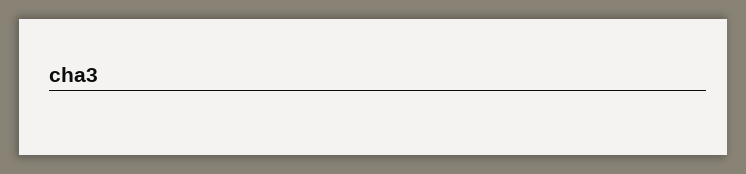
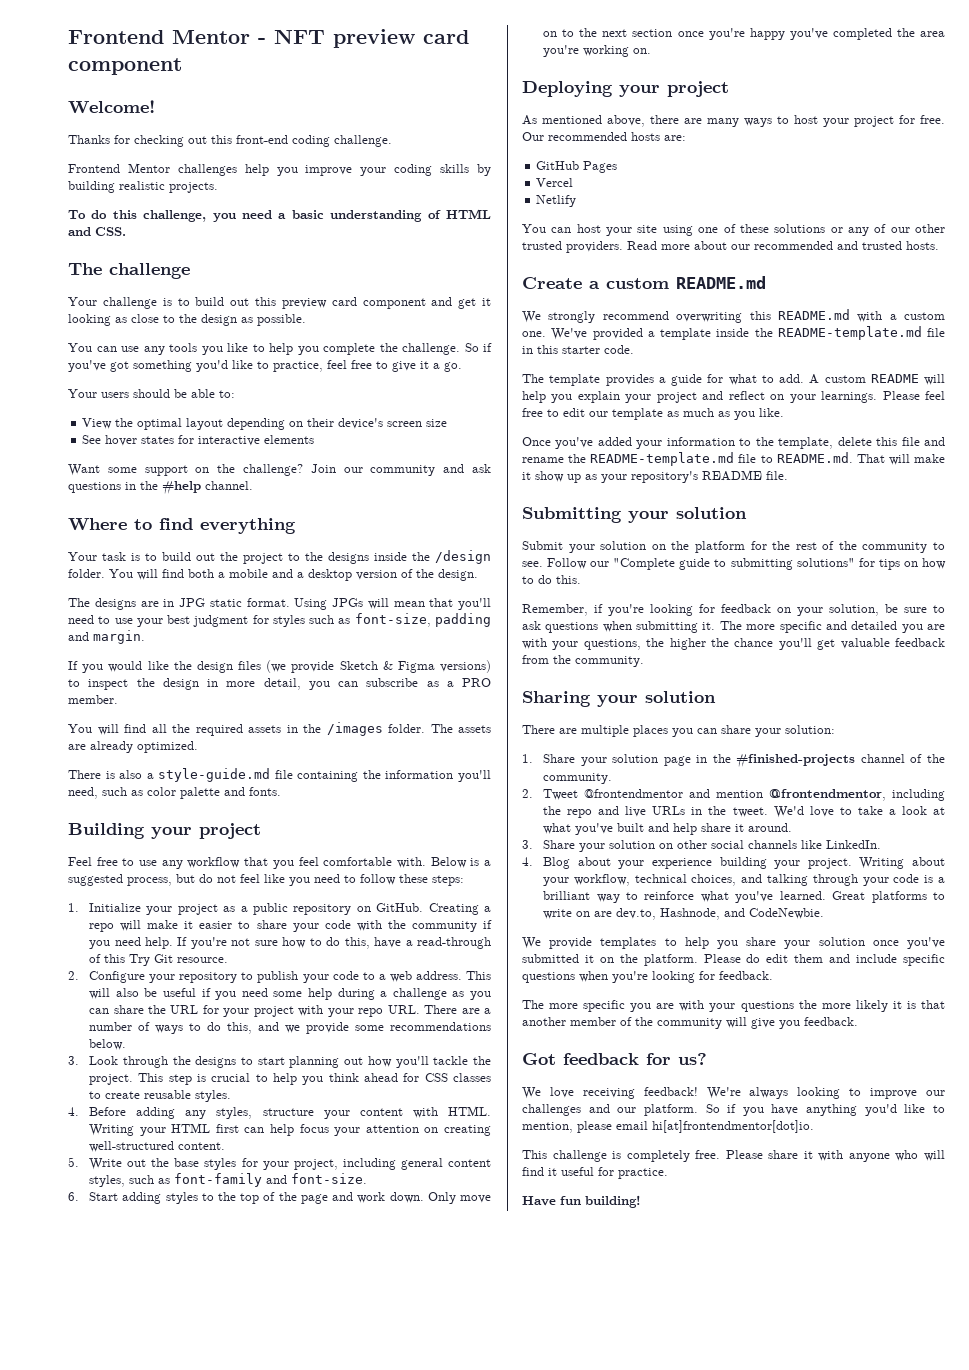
- cha3
+ Frontend Mentor - NFT preview card component
+ Welcome!
+ Thanks for checking out this front-end coding challenge.
+ Frontend Mentor challenges help you improve your coding skills by building realistic projects.
+ To do this challenge, you need a basic understanding of HTML and CSS.
+ The challenge
+ Your challenge is to build out this preview card component and get it looking as close to the design as possible.
+ You can use any tools you like to help you complete the challenge. So if you've got something you'd like to practice, feel free to give it a go.
+ Your users should be able to:
+ View the optimal layout depending on their device's screen size
+ See hover states for interactive elements
+ Want some support on the challenge? Join our community and ask questions in the #help channel.
+ Where to find everything
+ Your task is to build out the project to the designs inside the /design folder. You will find both a mobile and a desktop version of the design.
+ The designs are in JPG static format. Using JPGs will mean that you'll need to use your best judgment for styles such as font-size, padding and margin.
+ If you would like the design files (we provide Sketch & Figma versions) to inspect the design in more detail, you can subscribe as a PRO member.
+ You will find all the required assets in the /images folder. The assets are already optimized.
+ There is also a style-guide.md file containing the information you'll need, such as color palette and fonts.
+ Building your project
+ Feel free to use any workflow that you feel comfortable with. Below is a suggested process, but do not feel like you need to follow these steps:
+ 1. Initialize your project as a public repository on GitHub. Creating a repo will make it easier to share your code with the community if you need help. If you're not sure how to do this, have a read-through of this Try Git resource.
+ 2. Configure your repository to publish your code to a web address. This will also be useful if you need some help during a challenge as you can share the URL for your project with your repo URL. There are a number of ways to do this, and we provide some recommendations below.
+ 3. Look through the designs to start planning out how you'll tackle the project. This step is crucial to help you think ahead for CSS classes to create reusable styles.
+ 4. Before adding any styles, structure your content with HTML. Writing your HTML first can help focus your attention on creating well-structured content.
+ 5. Write out the base styles for your project, including general content styles, such as font-family and font-size.
+ 6. Start adding styles to the top of the page and work down. Only move on to the next section once you're happy you've completed the area you're working on.
+ Deploying your project
+ As mentioned above, there are many ways to host your project for free. Our recommended hosts are:
+ GitHub Pages
+ Vercel
+ Netlify
+ You can host your site using one of these solutions or any of our other trusted providers. Read more about our recommended and trusted hosts.
+ Create a custom README.md
+ We strongly recommend overwriting this README.md with a custom one. We've provided a template inside the README-template.md file in this starter code.
+ The template provides a guide for what to add. A custom README will help you explain your project and reflect on your learnings. Please feel free to edit our template as much as you like.
+ Once you've added your information to the template, delete this file and rename the README-template.md file to README.md. That will make it show up as your repository's README file.
+ Submitting your solution
+ Submit your solution on the platform for the rest of the community to see. Follow our "Complete guide to submitting solutions" for tips on how to do this.
+ Remember, if you're looking for feedback on your solution, be sure to ask questions when submitting it. The more specific and detailed you are with your questions, the higher the chance you'll get valuable feedback from the community.
+ Sharing your solution
+ There are multiple places you can share your solution:
+ 1. Share your solution page in the #finished-projects channel of the community.
+ 2. Tweet @frontendmentor and mention @frontendmentor, including the repo and live URLs in the tweet. We'd love to take a look at what you've built and help share it around.
+ 3. Share your solution on other social channels like LinkedIn.
+ 4. Blog about your experience building your project. Writing about your workflow, technical choices, and talking through your code is a brilliant way to reinforce what you've learned. Great platforms to write on are dev.to, Hashnode, and CodeNewbie.
+ We provide templates to help you share your solution once you've submitted it on the platform. Please do edit them and include specific questions when you're looking for feedback.
+ The more specific you are with your questions the more likely it is that another member of the community will give you feedback.
+ Got feedback for us?
+ We love receiving feedback! We're always looking to improve our challenges and our platform. So if you have anything you'd like to mention, please email hi[at]frontendmentor[dot]io.
+ This challenge is completely free. Please share it with anyone who will find it useful for practice.
+ Have fun building!

